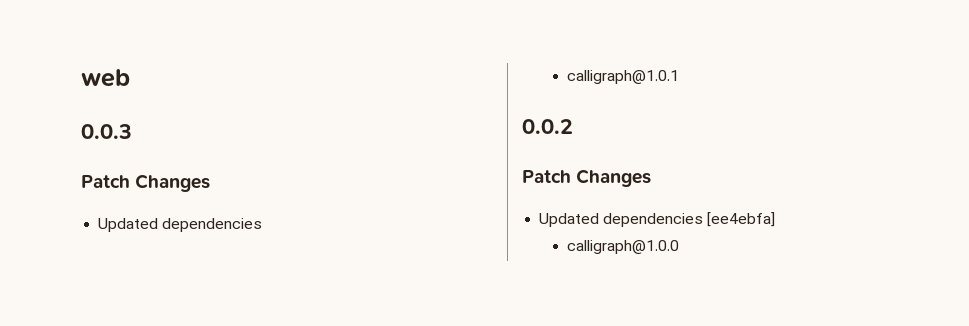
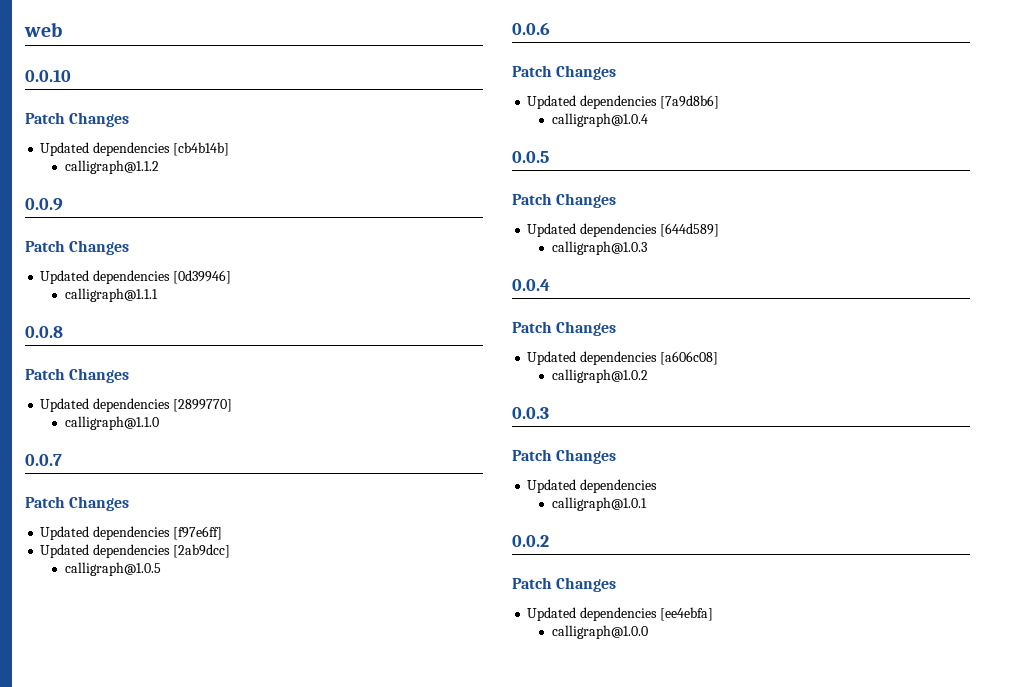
+ 0.0.10
+ Patch Changes
+ Updated dependencies [cb4b14b]
+ calligraph@1.1.2
+ 0.0.9
+ Patch Changes
+ Updated dependencies [0d39946]
+ calligraph@1.1.1
+ 0.0.8
+ Patch Changes
+ Updated dependencies [2899770]
+ calligraph@1.1.0
+ 0.0.7
+ Patch Changes
+ Updated dependencies [f97e6ff]
+ Updated dependencies [2ab9dcc]
+ calligraph@1.0.5
+ 0.0.6
+ Patch Changes
+ Updated dependencies [7a9d8b6]
+ calligraph@1.0.4
+ 0.0.5
+ Patch Changes
+ Updated dependencies [644d589]
+ calligraph@1.0.3
+ 0.0.4
+ Patch Changes
+ Updated dependencies [a606c08]
+ calligraph@1.0.2

